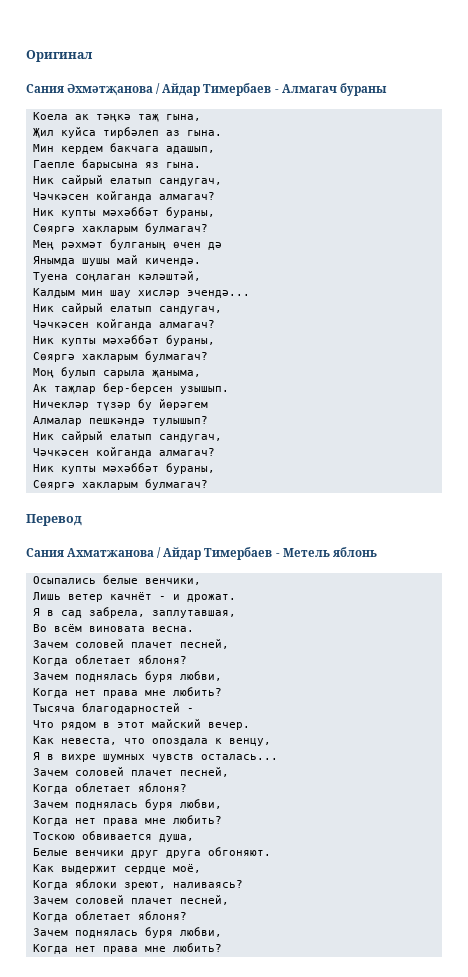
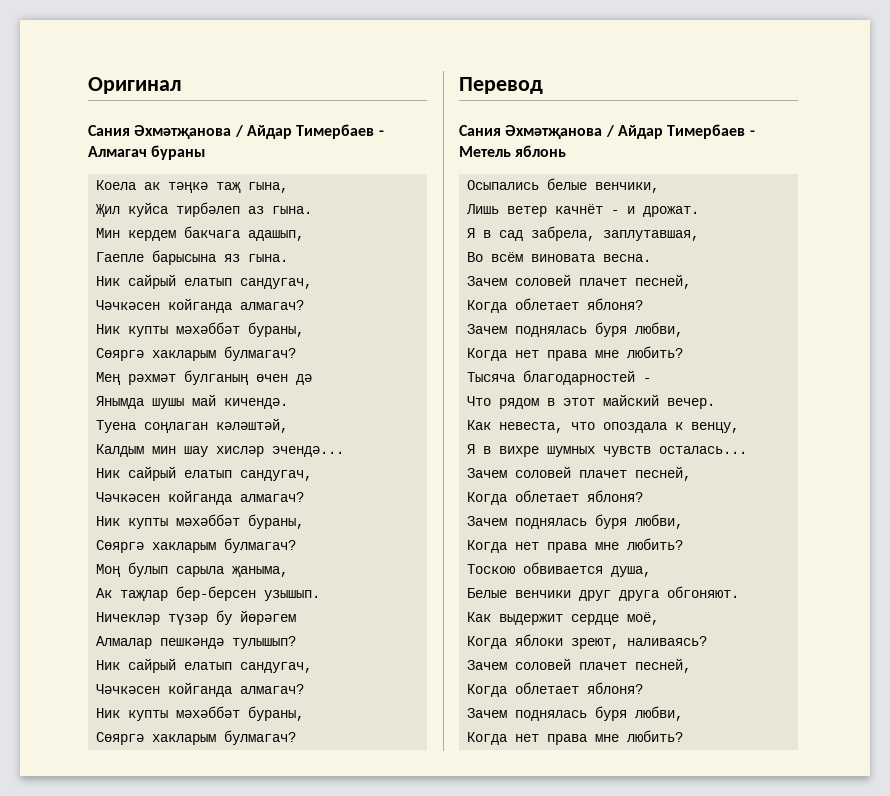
- Сания Ахматжанова / Айдар Тимербаев - Метель яблонь
+ Сания Әхмәтҗанова / Айдар Тимербаев - Метель яблонь

